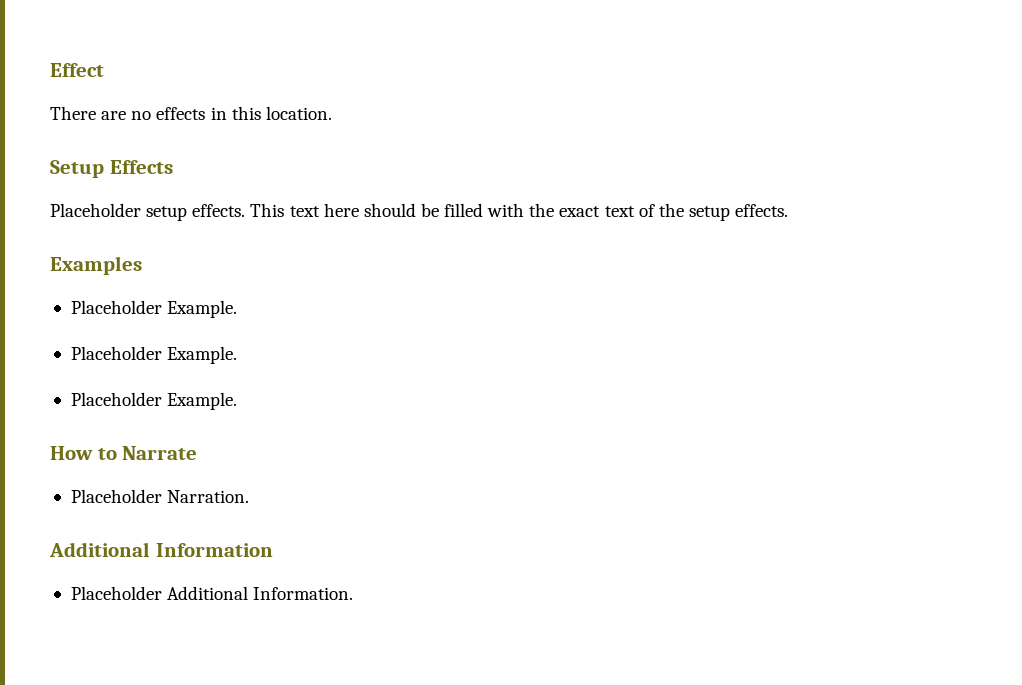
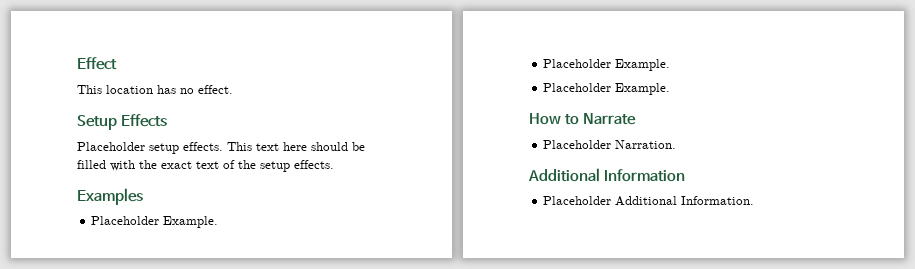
- There are no effects in this location.
+ This location has no effect.

